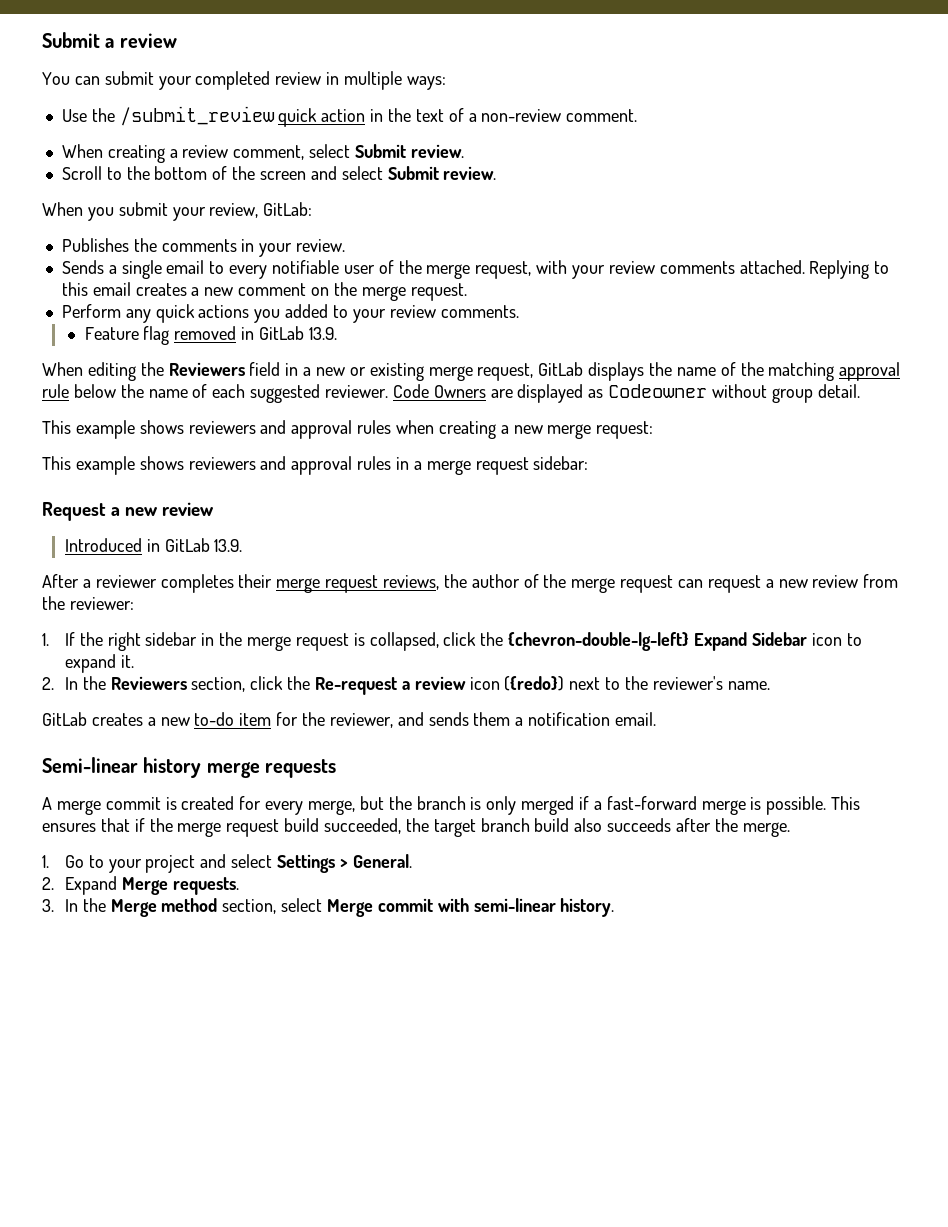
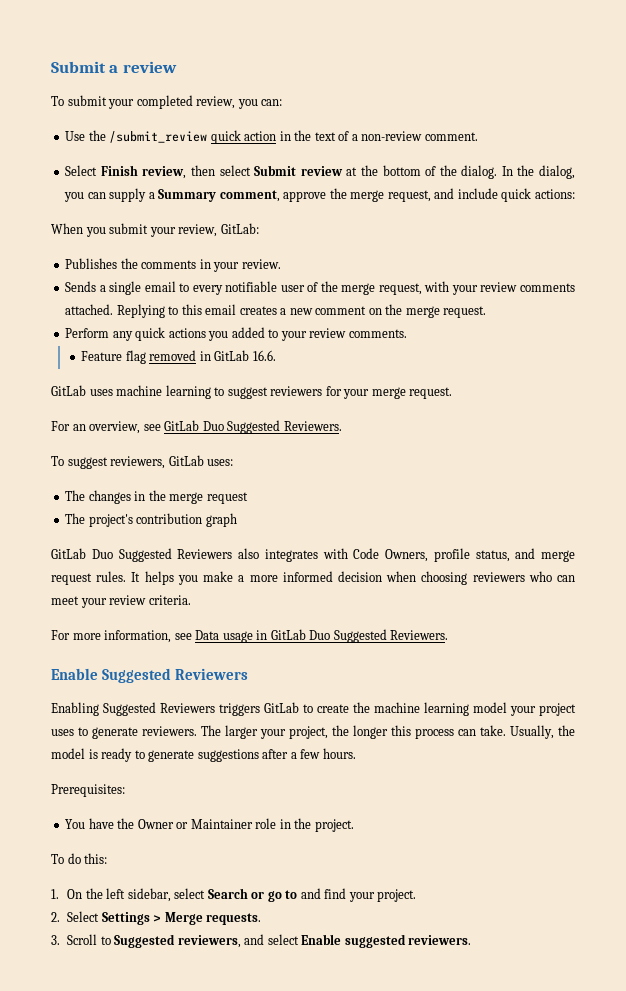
- You can submit your completed review in multiple ways:
+ To submit your completed review, you can:
- When creating a review comment, select Submit review.
- Scroll to the bottom of the screen and select Submit review.
+ Select Finish review, then select Submit review at the bottom of the dialog. In the dialog, you can supply a Summary comment, approve the merge request, and include quick actions:
- Feature flag removed in GitLab 13.9.
- When editing the Reviewers field in a new or existing merge request, GitLab displays the name of the matching approval rule below the name of each suggested reviewer. Code Owners are displayed as Codeowner without group detail.
- This example shows reviewers and approval rules when creating a new merge request:
- This example shows reviewers and approval rules in a merge request sidebar:
- Request a new review
- Introduced in GitLab 13.9.
- After a reviewer completes their merge request reviews, the author of the merge request can request a new review from the reviewer:
- 1. If the right sidebar in the merge request is collapsed, click the {chevron-double-lg-left} Expand Sidebar icon to expand it.
- 2. In the Reviewers section, click the Re-request a review icon ({redo}) next to the reviewer's name.
- GitLab creates a new to-do item for the reviewer, and sends them a notification email.
- Semi-linear history merge requests
- A merge commit is created for every merge, but the branch is only merged if a fast-forward merge is possible. This ensures that if the merge request build succeeded, the target branch build also succeeds after the merge.
- 1. Go to your project and select Settings > General.
- 2. Expand Merge requests.
- 3. In the Merge method section, select Merge commit with semi-linear history.
+ Feature flag removed in GitLab 16.6.
+ GitLab uses machine learning to suggest reviewers for your merge request.
+ For an overview, see GitLab Duo Suggested Reviewers.
+ To suggest reviewers, GitLab uses:
+ The changes in the merge request
+ The project's contribution graph
+ GitLab Duo Suggested Reviewers also integrates with Code Owners, profile status, and merge request rules. It helps you make a more informed decision when choosing reviewers who can meet your review criteria.
+ For more information, see Data usage in GitLab Duo Suggested Reviewers.
+ Enable Suggested Reviewers
+ Enabling Suggested Reviewers triggers GitLab to create the machine learning model your project uses to generate reviewers. The larger your project, the longer this process can take. Usually, the model is ready to generate suggestions after a few hours.
+ Prerequisites:
+ You have the Owner or Maintainer role in the project.
+ To do this:
+ 1. On the left sidebar, select Search or go to and find your project.
+ 2. Select Settings > Merge requests.
+ 3. Scroll to Suggested reviewers, and select Enable suggested reviewers.

